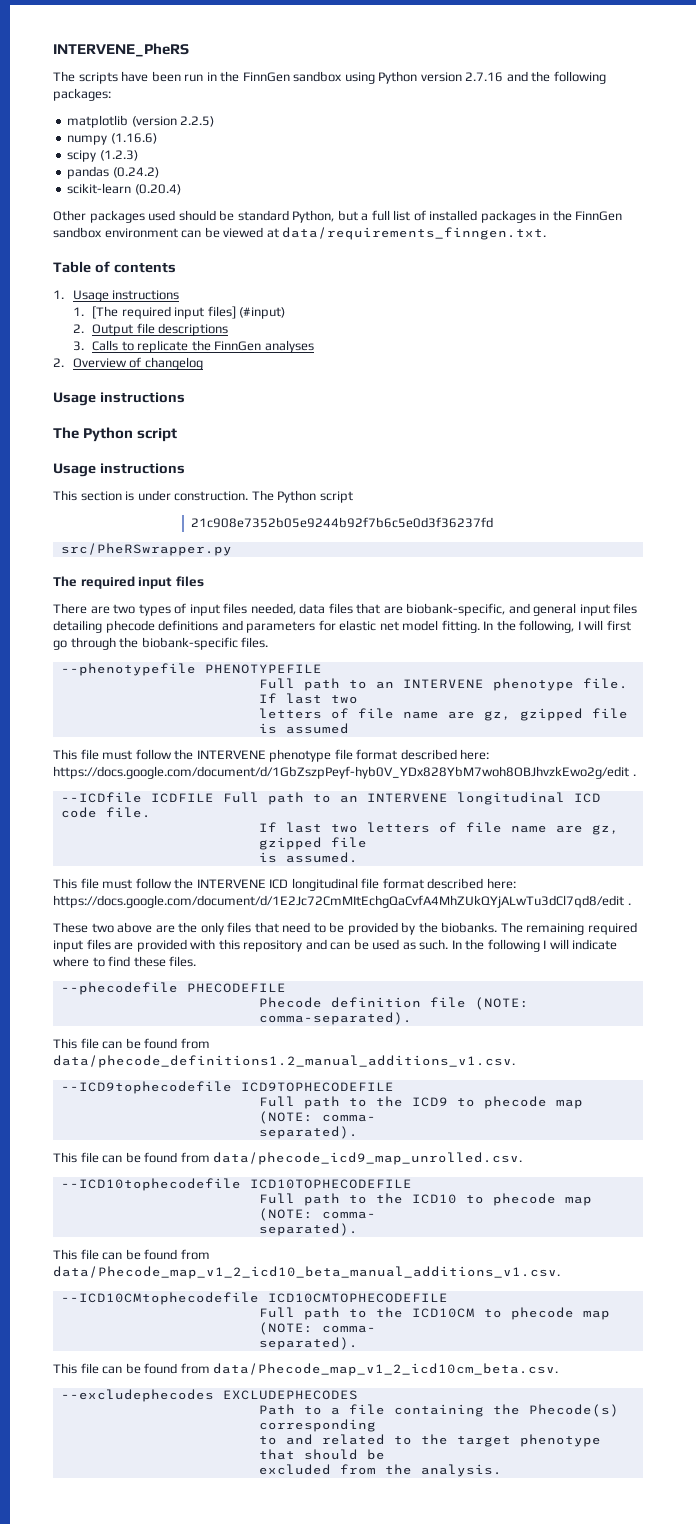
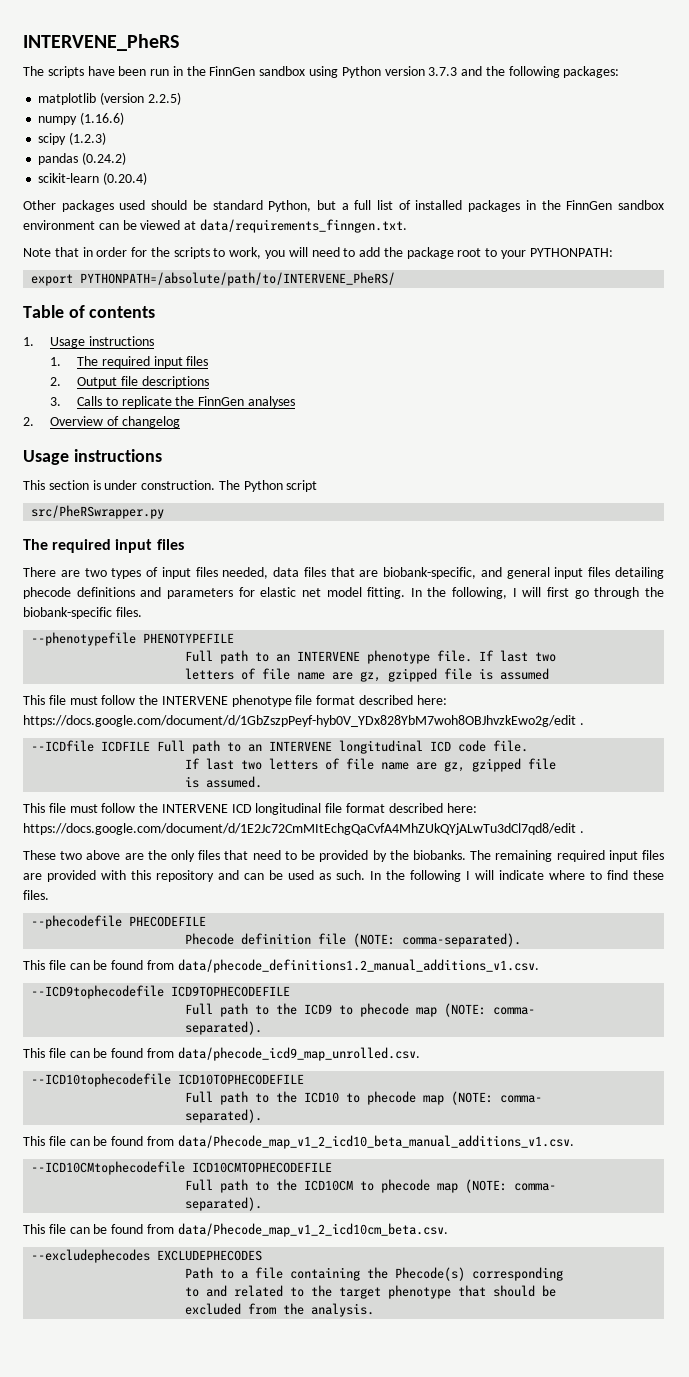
- The scripts have been run in the FinnGen sandbox using Python version 2.7.16 and the following packages:
+ The scripts have been run in the FinnGen sandbox using Python version 3.7.3 and the following packages:
+ Note that in order for the scripts to work, you will need to add the package root to your PYTHONPATH:
+ export PYTHONPATH=/absolute/path/to/INTERVENE_PheRS/
- 1. [The required input files] (#input)
+ 1. The required input files
  2. Overview of changelog
- Usage instructions
- The Python script
- 21c908e7352b05e9244b92f7b6c5e0d3f36237fd

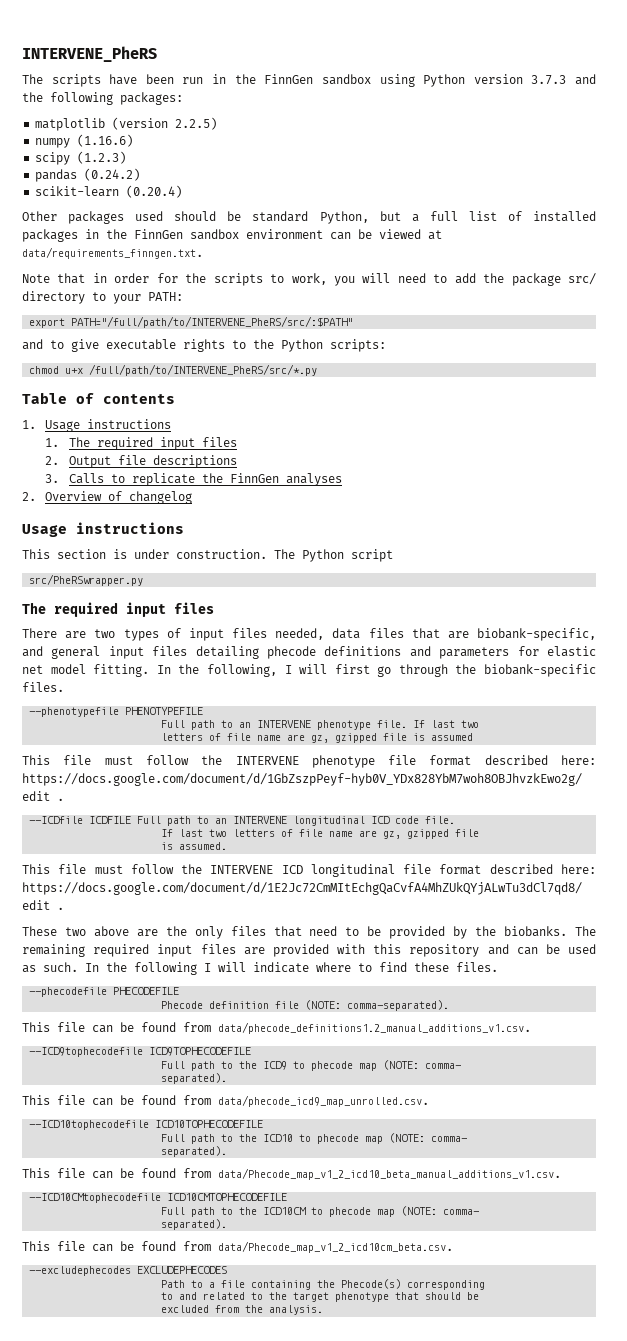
- Note that in order for the scripts to work, you will need to add the package root to your PYTHONPATH:
+ Note that in order for the scripts to work, you will need to add the package src/ directory to your PATH:
- export PYTHONPATH=/absolute/path/to/INTERVENE_PheRS/
+ export PATH="/full/path/to/INTERVENE_PheRS/src/:$PATH"
+ and to give executable rights to the Python scripts:
+ chmod u+x /full/path/to/INTERVENE_PheRS/src/*.py

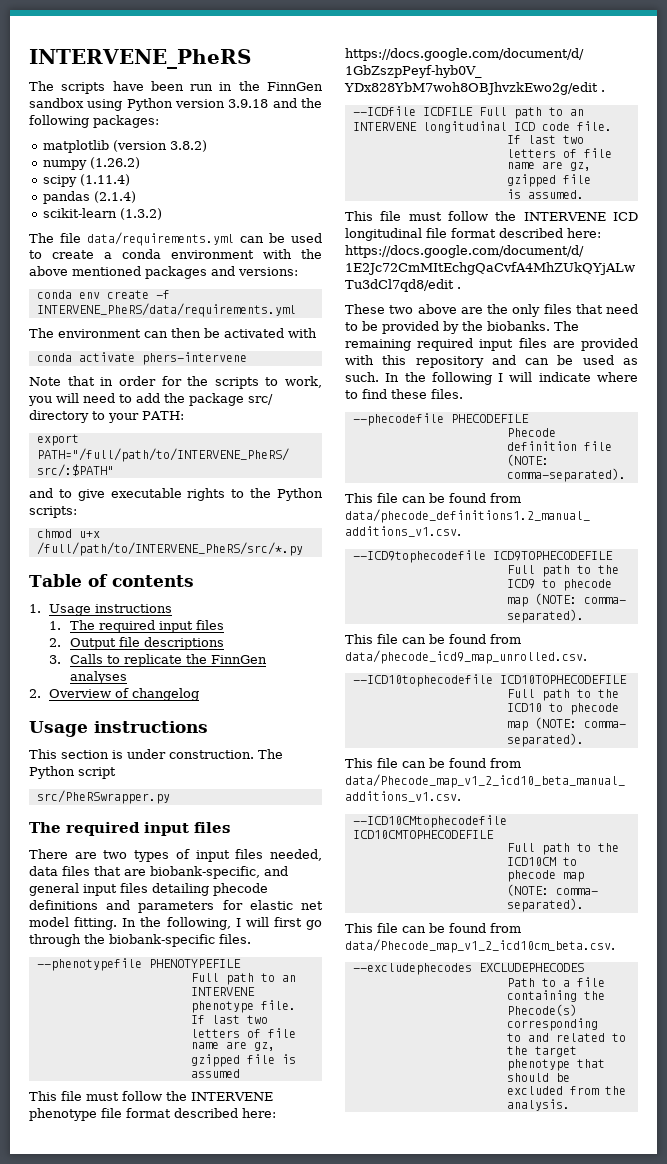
- The scripts have been run in the FinnGen sandbox using Python version 3.7.3 and the following packages:
+ The scripts have been run in the FinnGen sandbox using Python version 3.9.18 and the following packages:
- matplotlib (version 2.2.5)
+ matplotlib (version 3.8.2)
- numpy (1.16.6)
+ numpy (1.26.2)
- scipy (1.2.3)
+ scipy (1.11.4)
- pandas (0.24.2)
+ pandas (2.1.4)
- scikit-learn (0.20.4)
- Other packages used should be standard Python, but a full list of installed packages in the FinnGen sandbox environment can be viewed at data/requirements_finngen.txt.
+ scikit-learn (1.3.2)
+ The file data/requirements.yml can be used to create a conda environment with the above mentioned packages and versions:
+ conda env create -f INTERVENE_PheRS/data/requirements.yml
+ The environment can then be activated with
+ conda activate phers-intervene

